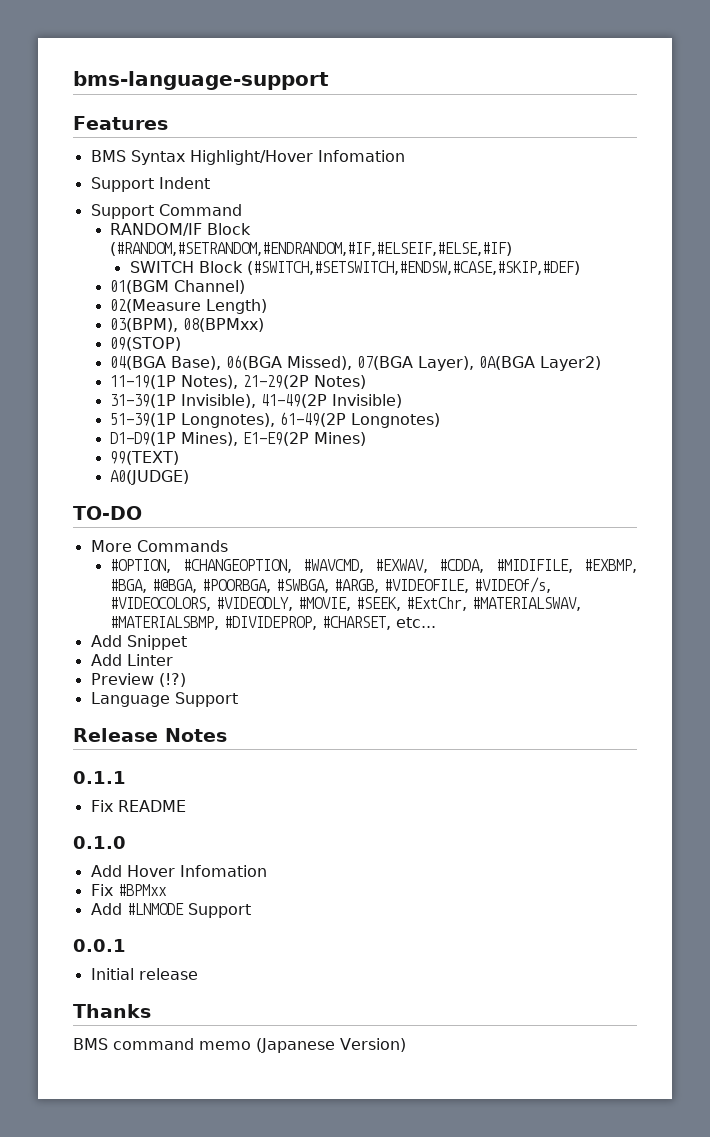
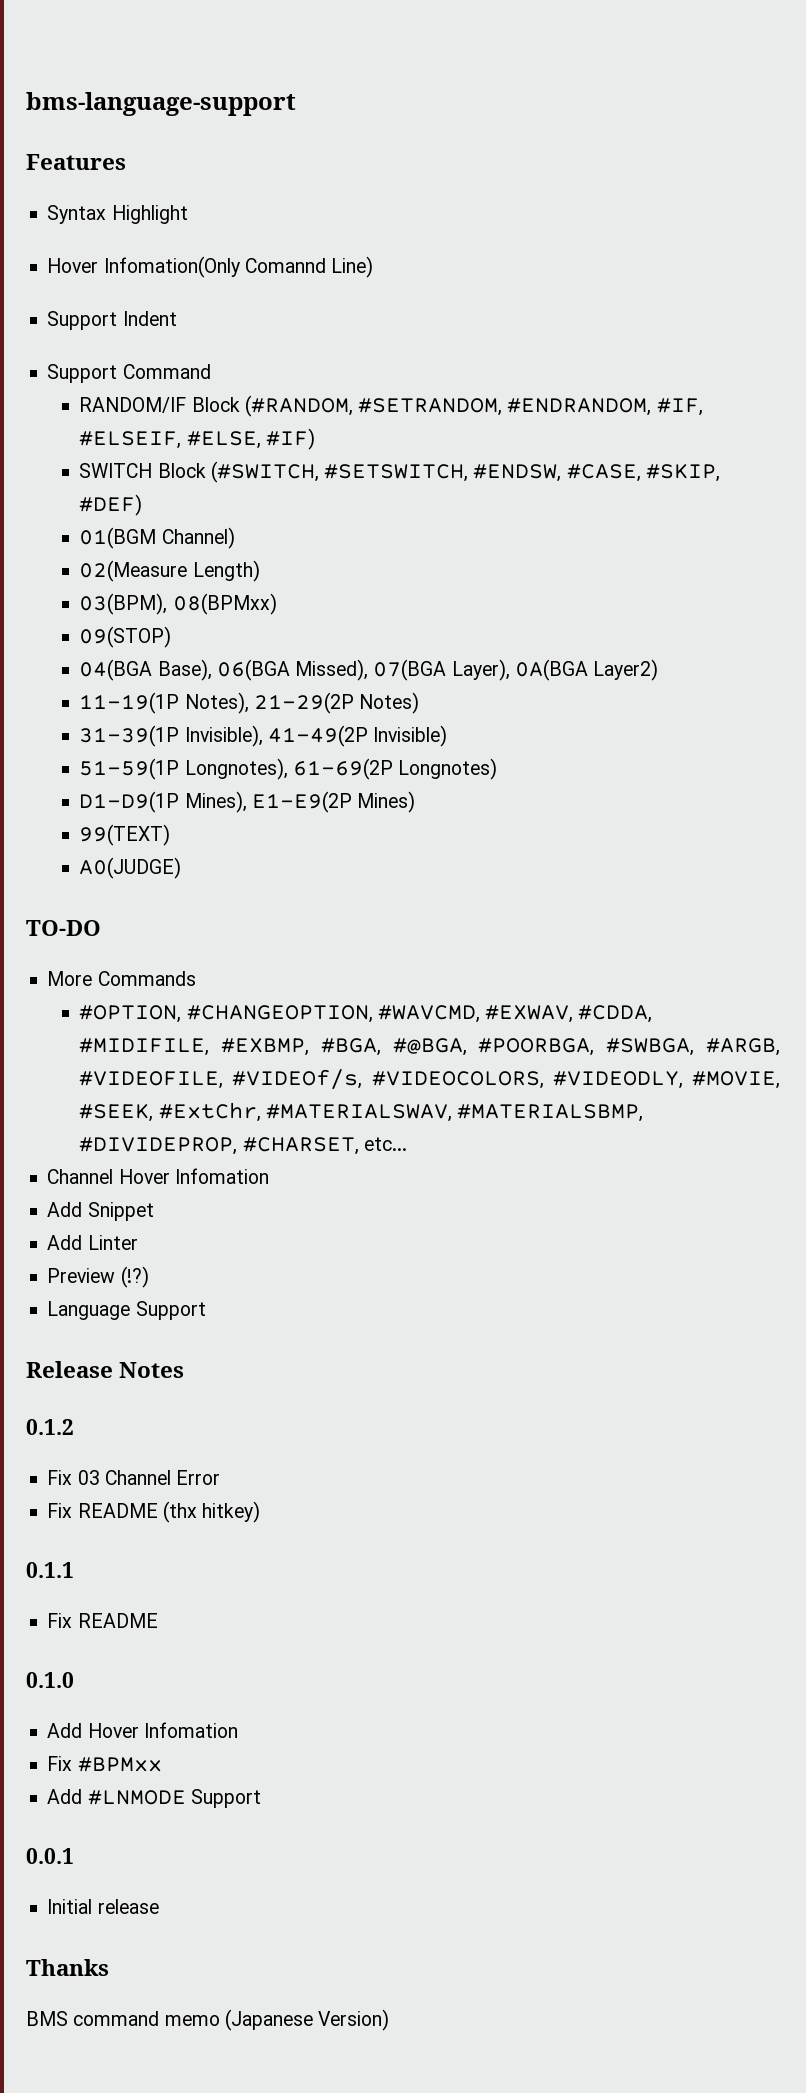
- BMS Syntax Highlight/Hover Infomation
+ Syntax Highlight
+ Hover Infomation(Only Comannd Line)
- RANDOM/IF Block (#RANDOM,#SETRANDOM,#ENDRANDOM,#IF,#ELSEIF,#ELSE,#IF)
- SWITCH Block (#SWITCH,#SETSWITCH,#ENDSW,#CASE,#SKIP,#DEF)
+ RANDOM/IF Block (#RANDOM, #SETRANDOM, #ENDRANDOM, #IF, #ELSEIF, #ELSE, #IF)
+ SWITCH Block (#SWITCH, #SETSWITCH, #ENDSW, #CASE, #SKIP, #DEF)
- 51-39(1P Longnotes), 61-49(2P Longnotes)
+ 51-59(1P Longnotes), 61-69(2P Longnotes)
+ Channel Hover Infomation
+ 0.1.2
+ Fix 03 Channel Error
+ Fix README (thx hitkey)

